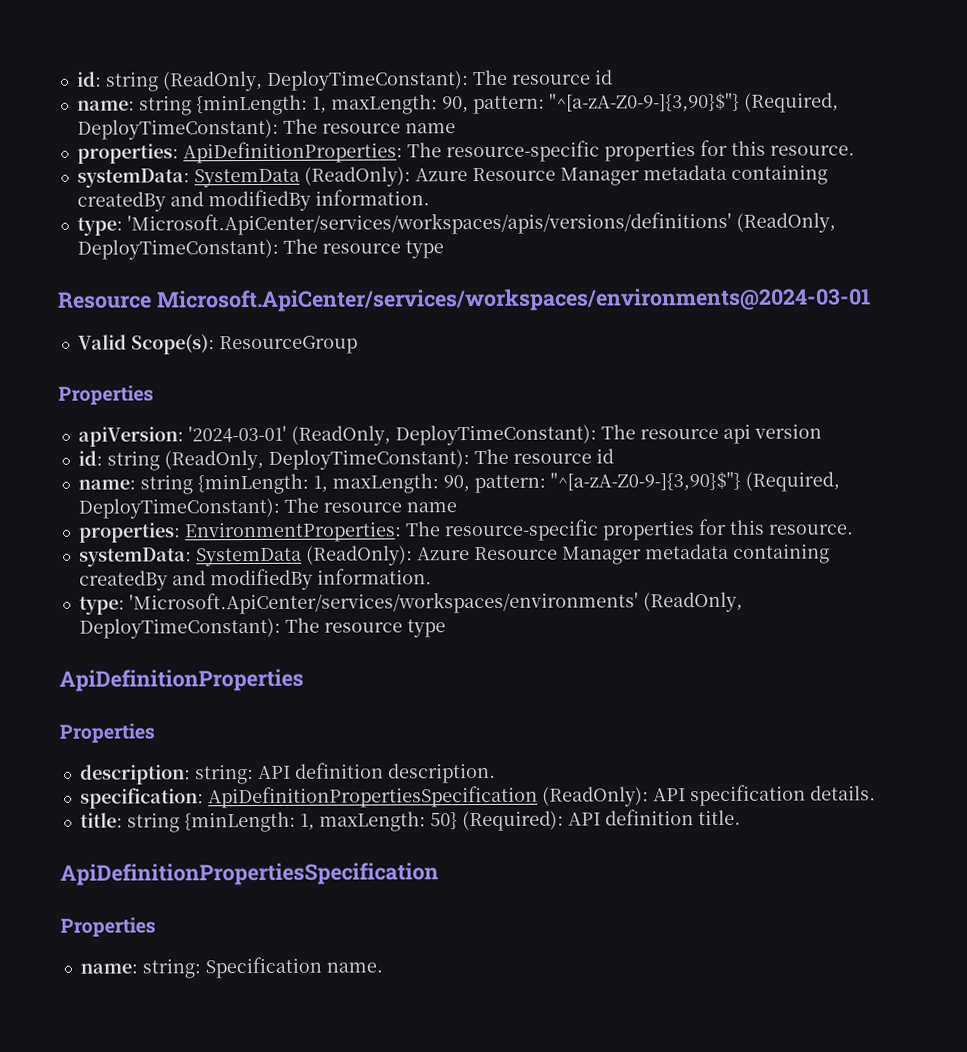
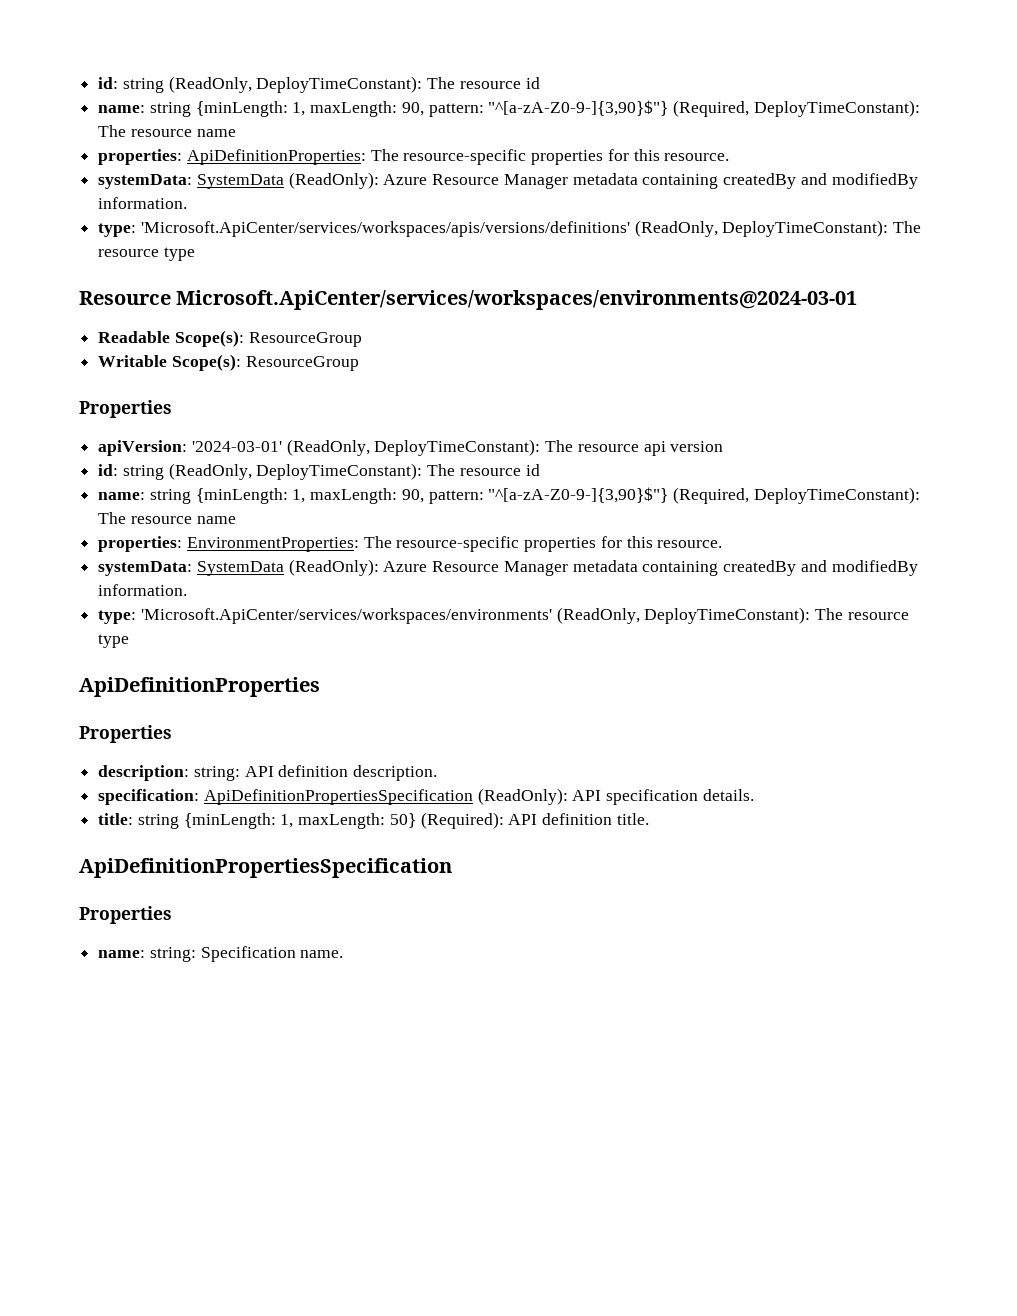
- Valid Scope(s): ResourceGroup
+ Readable Scope(s): ResourceGroup
+ Writable Scope(s): ResourceGroup

